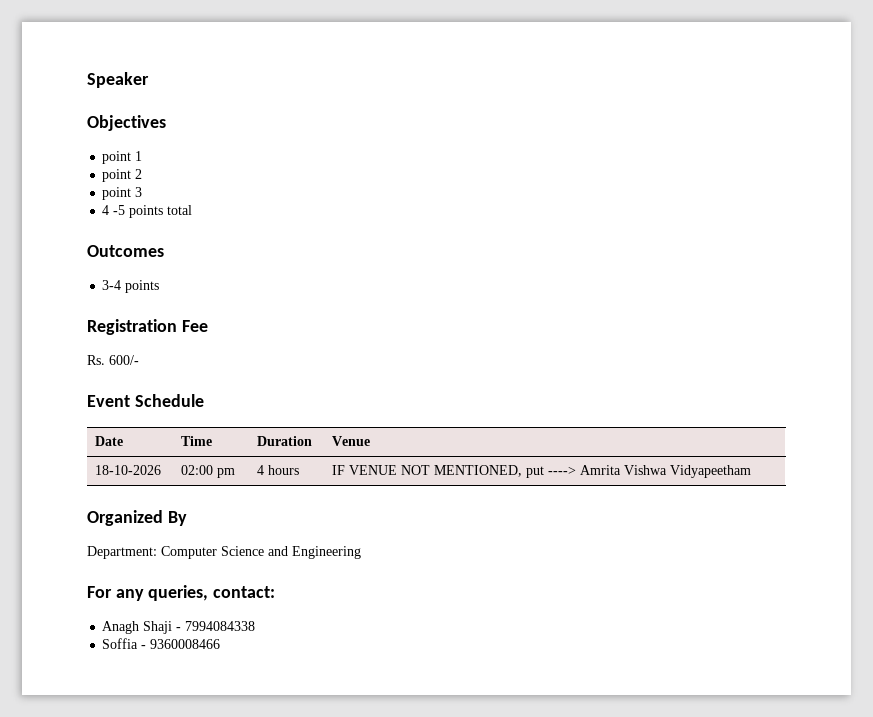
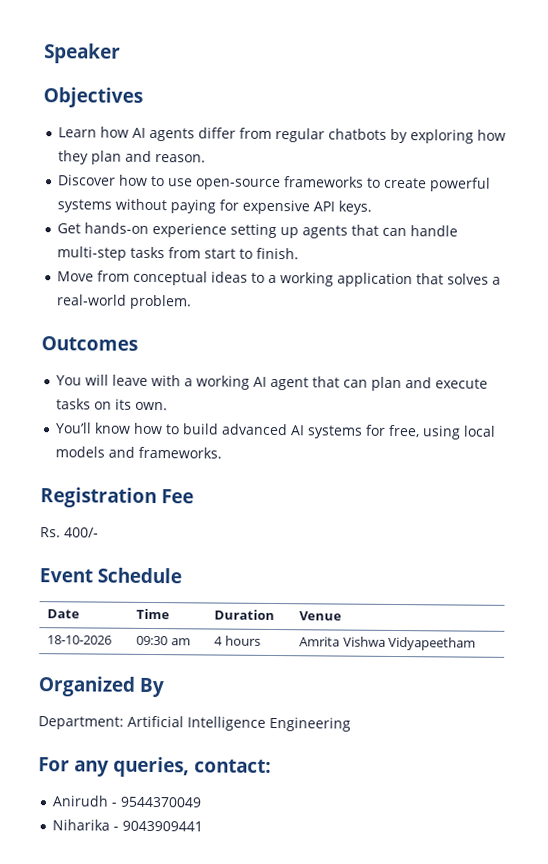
- point 1
- point 2
- point 3
- 4 -5 points total
+ Learn how AI agents differ from regular chatbots by exploring how they plan and reason.
+ Discover how to use open-source frameworks to create powerful systems without paying for expensive API keys.
+ Get hands-on experience setting up agents that can handle multi-step tasks from start to finish.
+ Move from conceptual ideas to a working application that solves a real-world problem.
  Outcomes
- 3-4 points
+ You will leave with a working AI agent that can plan and execute tasks on its own.
+ You’ll know how to build advanced AI systems for free, using local models and frameworks.
- Rs. 600/-
+ Rs. 400/-
- 18-10-2026 | 02:00 pm | 4 hours | IF VENUE NOT MENTIONED, put ----> Amrita Vishwa Vidyapeetham
+ 18-10-2026 | 09:30 am | 4 hours | Amrita Vishwa Vidyapeetham
- Department: Computer Science and Engineering
+ Department: Artificial Intelligence Engineering
- Anagh Shaji - 7994084338
- Soffia - 9360008466
+ Anirudh - 9544370049
+ Niharika - 9043909441

